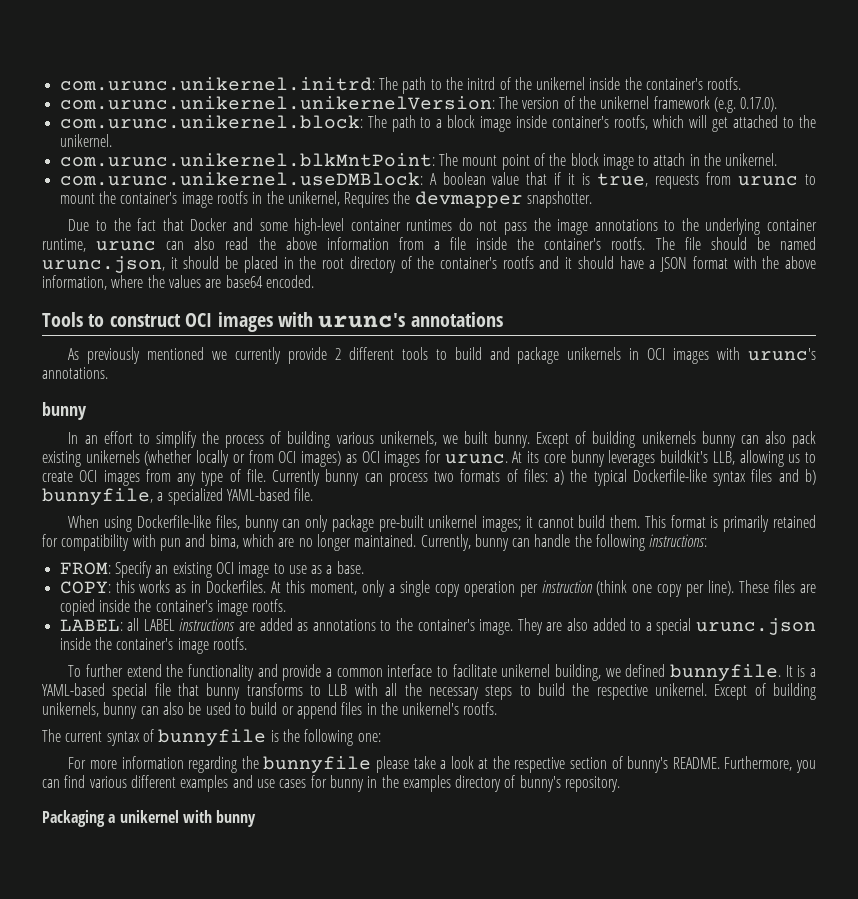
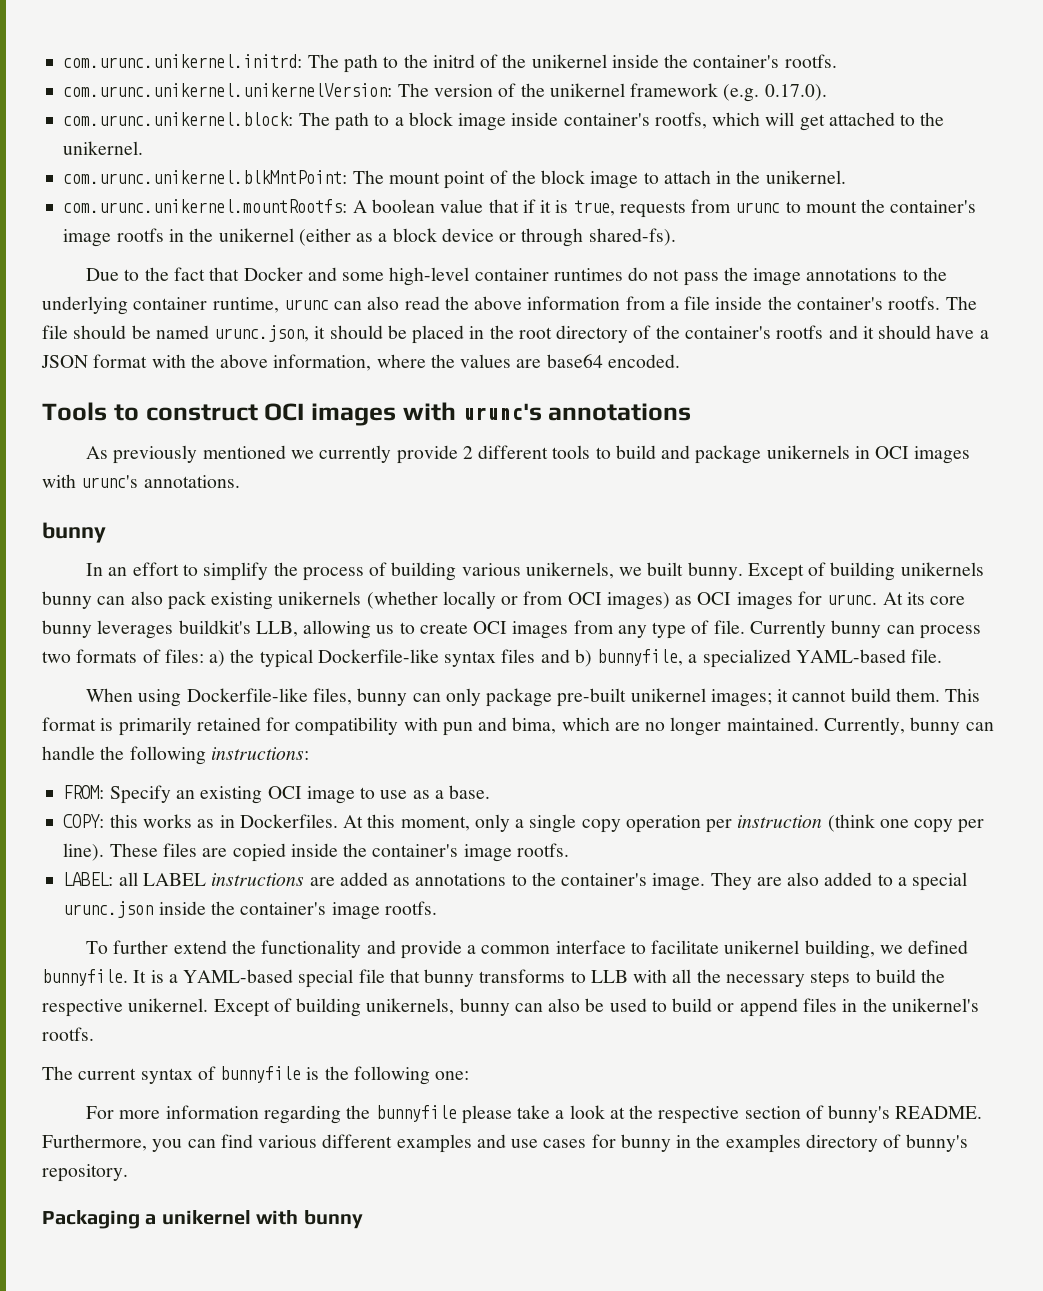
- com.urunc.unikernel.useDMBlock: A boolean value that if it is true, requests from urunc to mount the container's image rootfs in the unikernel, Requires the devmapper snapshotter.
+ com.urunc.unikernel.mountRootfs: A boolean value that if it is true, requests from urunc to mount the container's image rootfs in the unikernel (either as a block device or through shared-fs).

